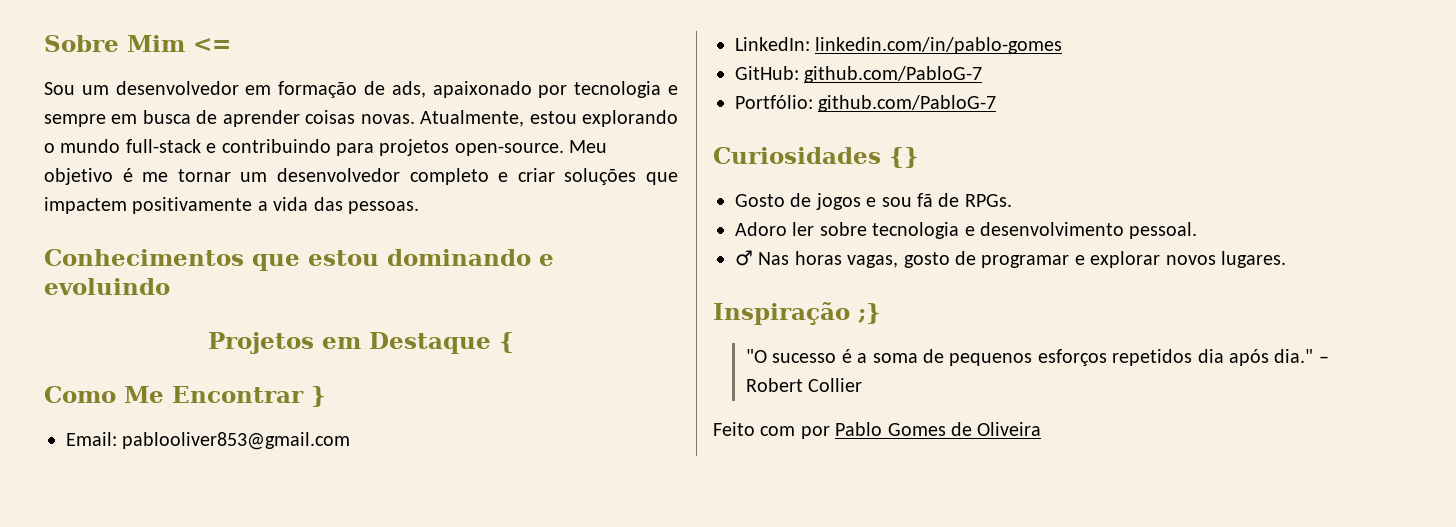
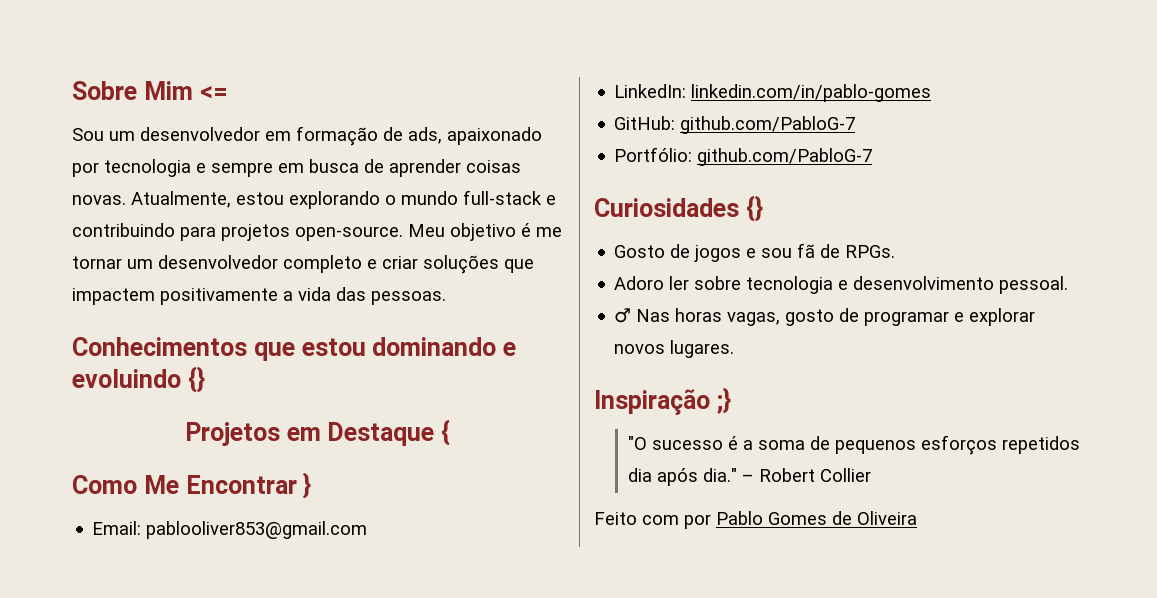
- Conhecimentos que estou dominando e evoluindo
+ Conhecimentos que estou dominando e evoluindo {}

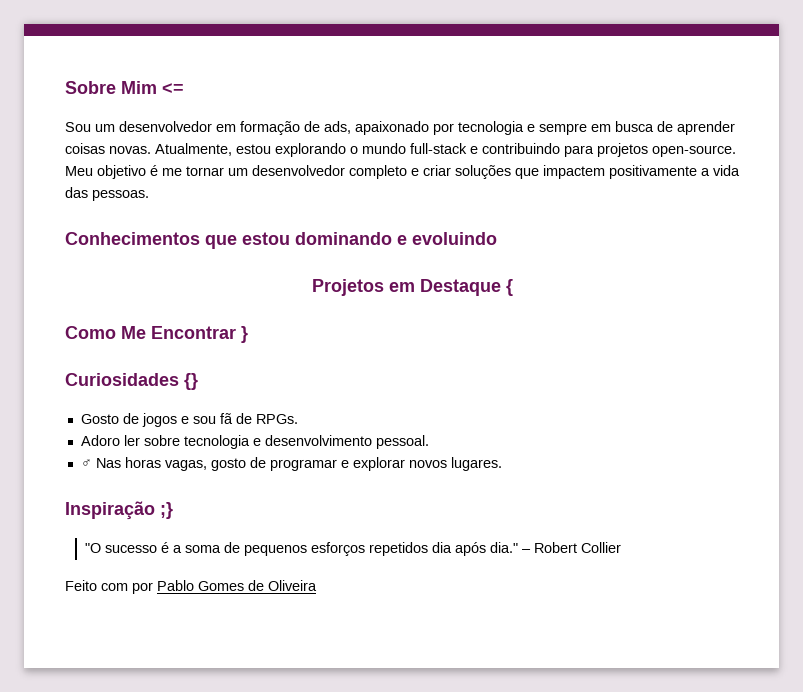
- Conhecimentos que estou dominando e evoluindo {}
+ Conhecimentos que estou dominando e evoluindo
- Email: pablooliver853@gmail.com
- LinkedIn: linkedin.com/in/pablo-gomes
- GitHub: github.com/PabloG-7
- Portfólio: github.com/PabloG-7

